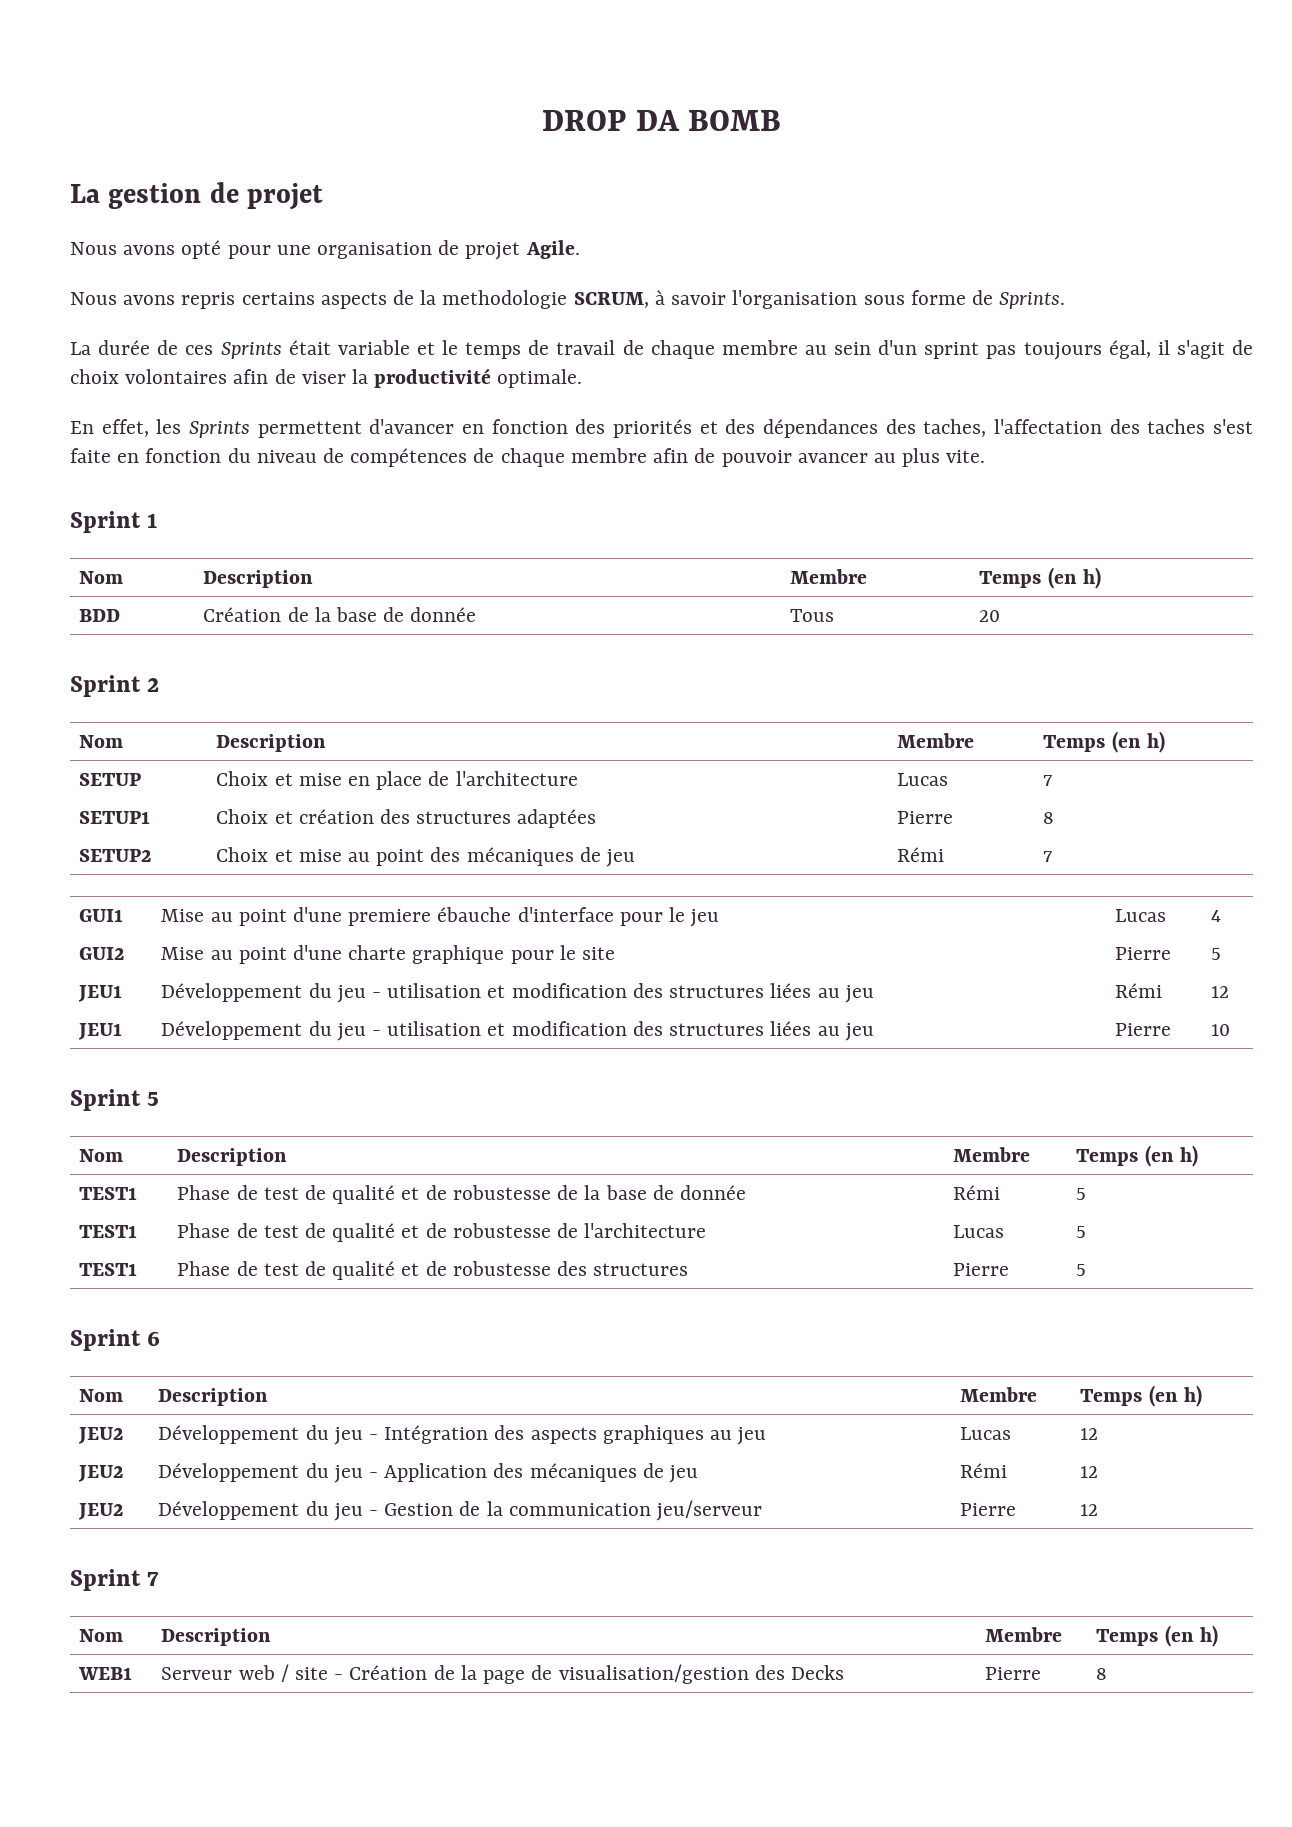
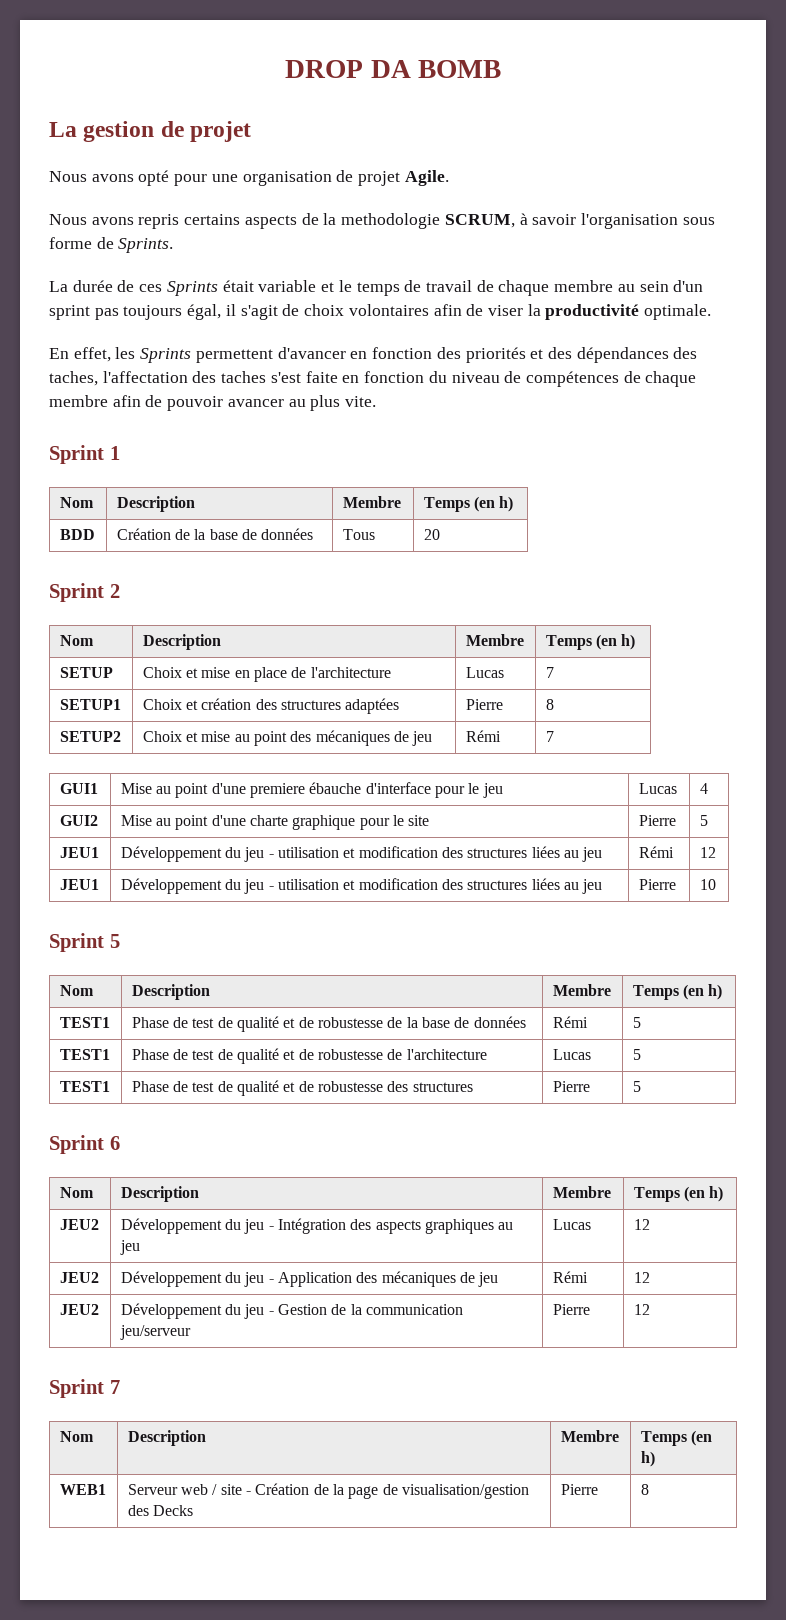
- BDD | Création de la base de donnée | Tous | 20
+ BDD | Création de la base de données | Tous | 20
- TEST1 | Phase de test de qualité et de robustesse de la base de donnée | Rémi | 5
+ TEST1 | Phase de test de qualité et de robustesse de la base de données | Rémi | 5

